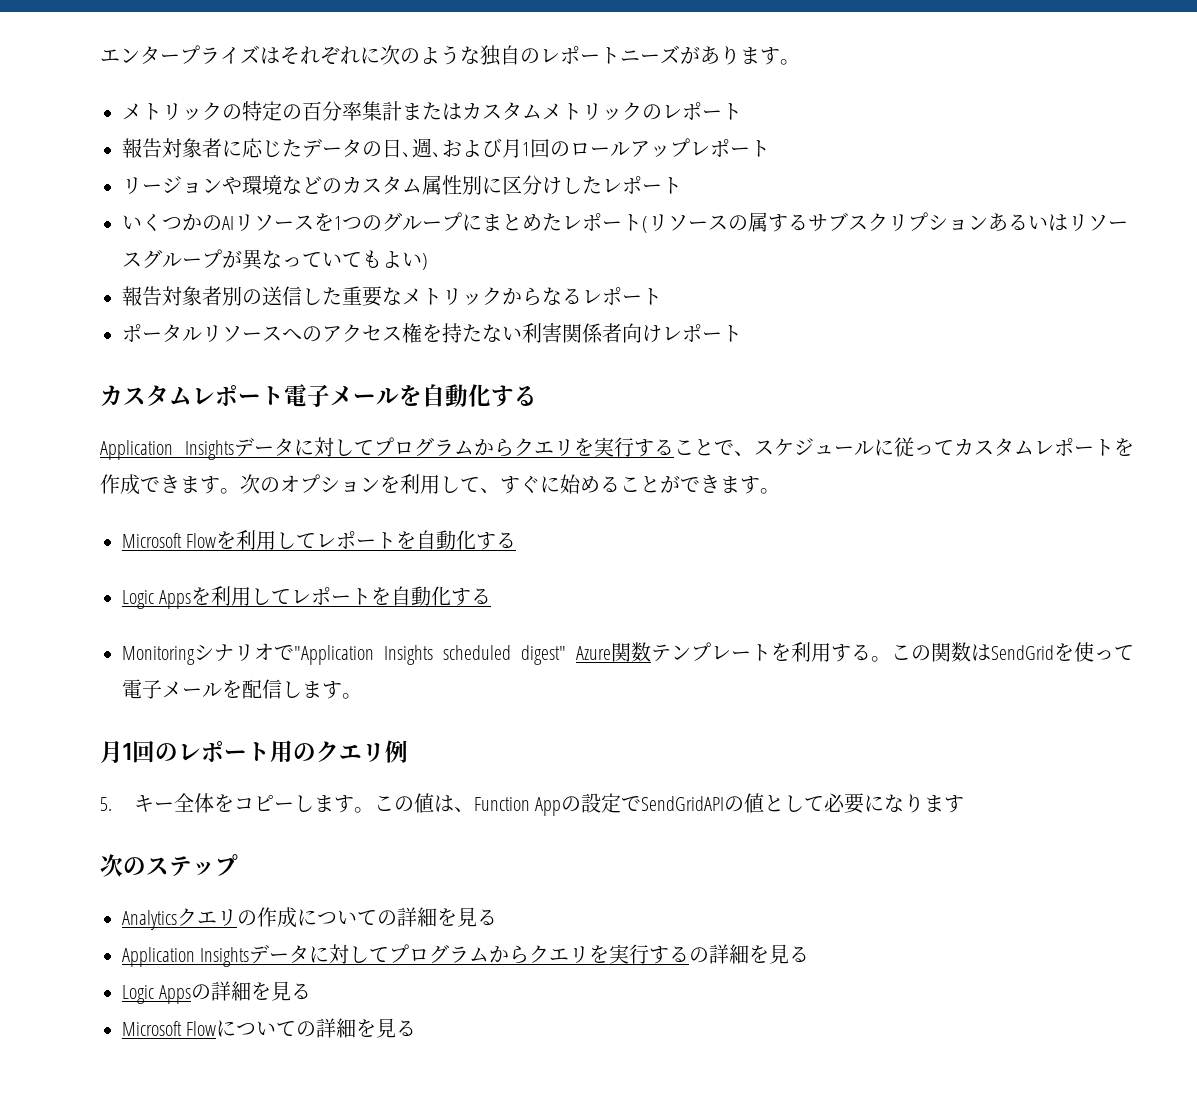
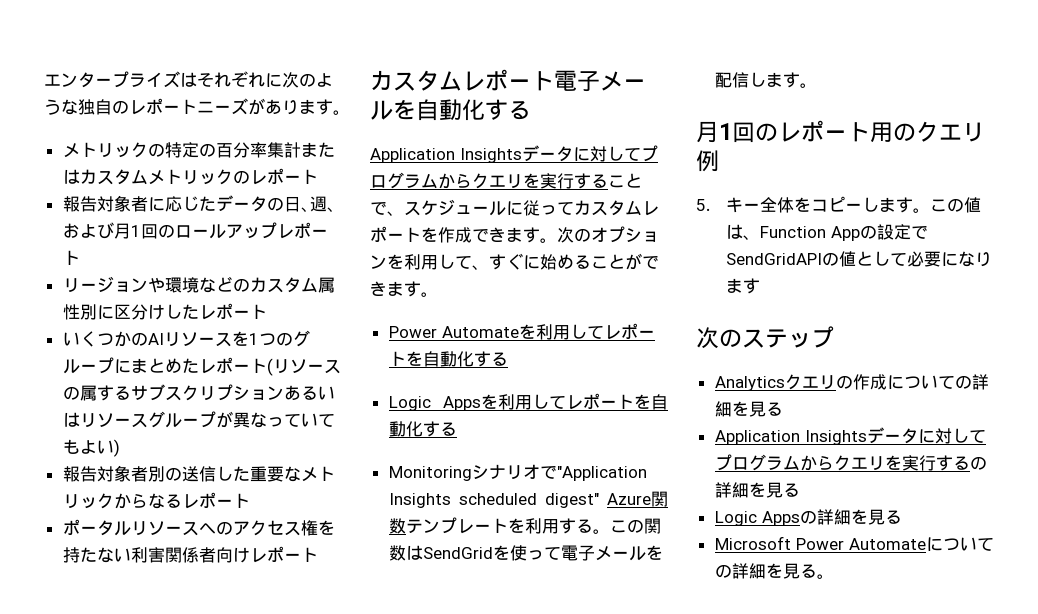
- Microsoft Flowを利用してレポートを自動化する
+ Power Automateを利用してレポートを自動化する
- Microsoft Flowについての詳細を見る
+ Microsoft Power Automateについての詳細を見る。

